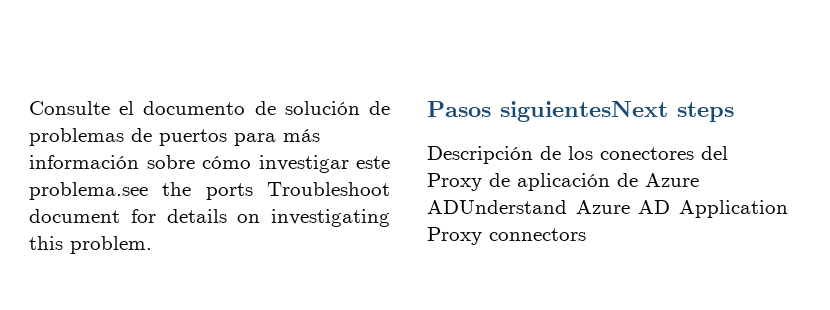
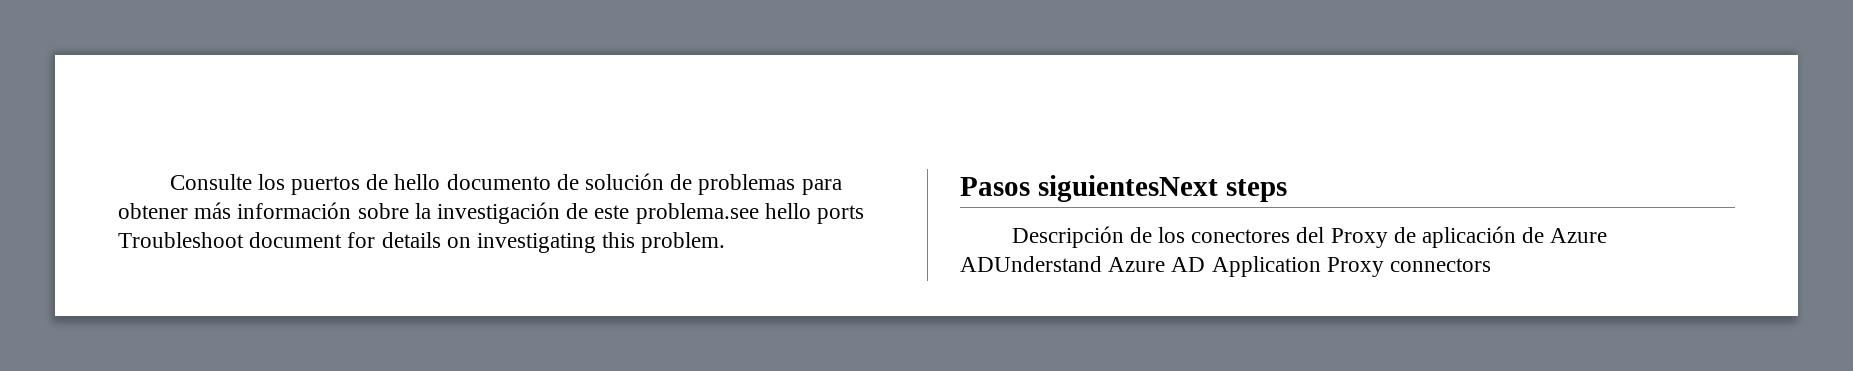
- Consulte el documento de solución de problemas de puertos para más información sobre cómo investigar este problema.see the ports Troubleshoot document for details on investigating this problem.
+ Consulte los puertos de hello documento de solución de problemas para obtener más información sobre la investigación de este problema.see hello ports Troubleshoot document for details on investigating this problem.

